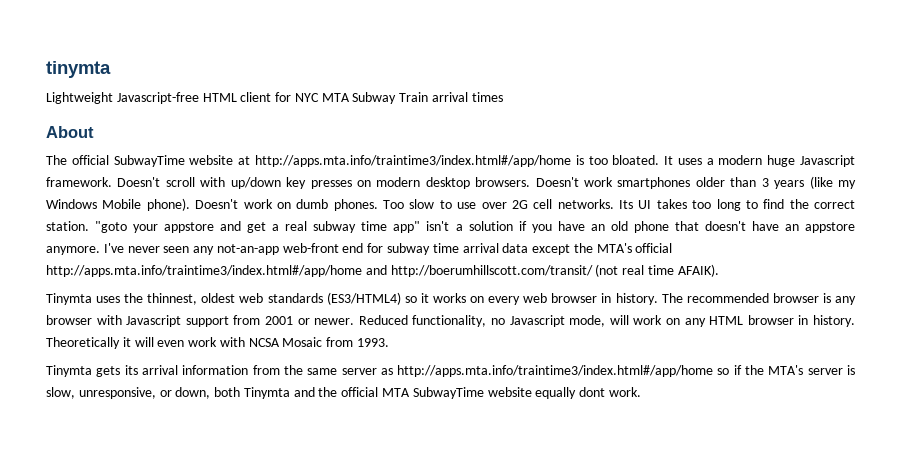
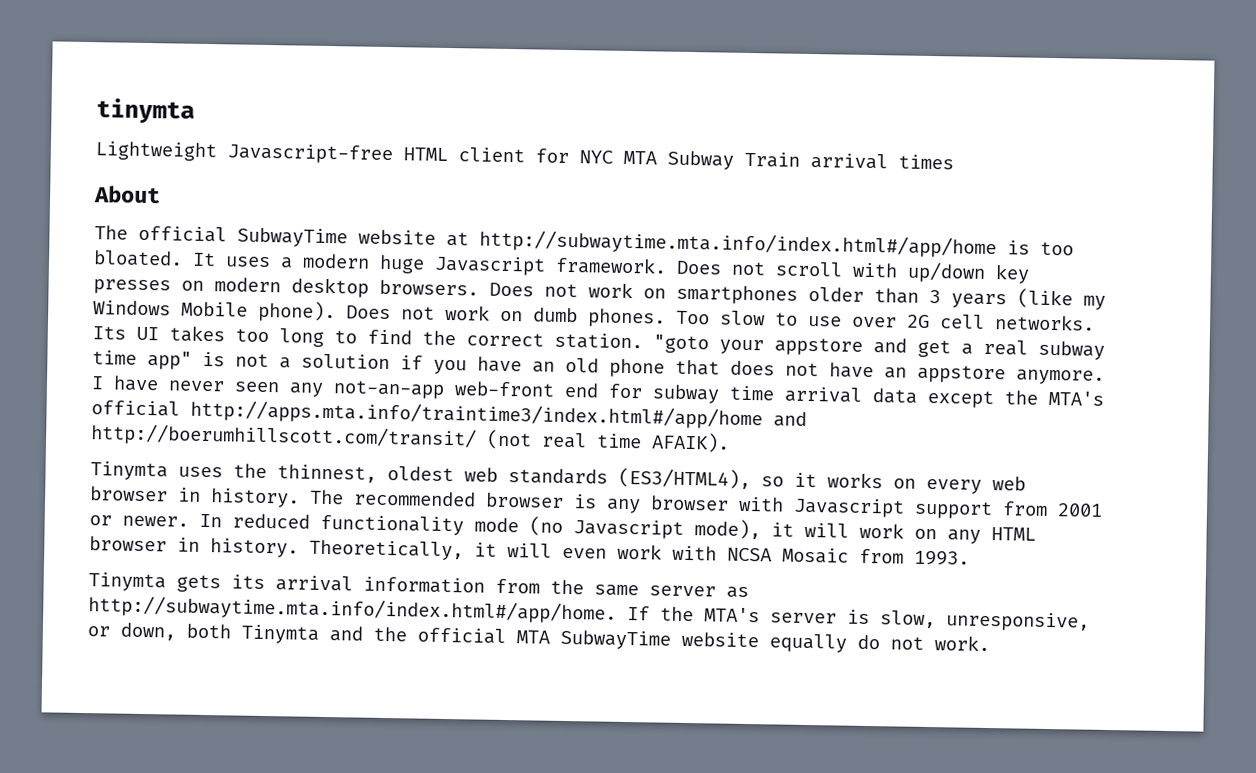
- The official SubwayTime website at http://apps.mta.info/traintime3/index.html#/app/home is too bloated.
+ The official SubwayTime website at http://subwaytime.mta.info/index.html#/app/home is too bloated.
- Doesn't scroll with up/down key presses on modern desktop browsers.
+ Does not scroll with up/down key presses on modern desktop browsers.
- Doesn't work smartphones older than 3 years (like my Windows Mobile phone).
+ Does not work on smartphones older than 3 years (like my Windows Mobile phone).
- Doesn't work on dumb phones.
+ Does not work on dumb phones.
- "goto your appstore and get a real subway time app" isn't a solution if you have an old phone that doesn't have an appstore anymore.
+ "goto your appstore and get a real subway time app" is not a solution if you have an old phone that does not have an appstore anymore.
- I've never seen any not-an-app web-front end for subway time arrival data except the MTA's official http://apps.mta.info/traintime3/index.html#/app/home and http://boerumhillscott.com/transit/ (not real time AFAIK).
+ I have never seen any not-an-app web-front end for subway time arrival data except the MTA's official http://apps.mta.info/traintime3/index.html#/app/home and http://boerumhillscott.com/transit/ (not real time AFAIK).
- Tinymta uses the thinnest, oldest web standards (ES3/HTML4) so it works on every web browser in history.
+ Tinymta uses the thinnest, oldest web standards (ES3/HTML4), so it works on every web browser in history.
- Reduced functionality, no Javascript mode, will work on any HTML browser in history.
+ In reduced functionality mode (no Javascript mode), it will work on any HTML browser in history.
- Theoretically it will even work with NCSA Mosaic from 1993.
+ Theoretically, it will even work with NCSA Mosaic from 1993.
- Tinymta gets its arrival information from the same server as http://apps.mta.info/traintime3/index.html#/app/home so if the MTA's server is slow, unresponsive, or down, both Tinymta and the official MTA SubwayTime website equally dont work.
+ Tinymta gets its arrival information from the same server as http://subwaytime.mta.info/index.html#/app/home. If the MTA's server is slow, unresponsive, or down, both Tinymta and the official MTA SubwayTime website equally do not work.

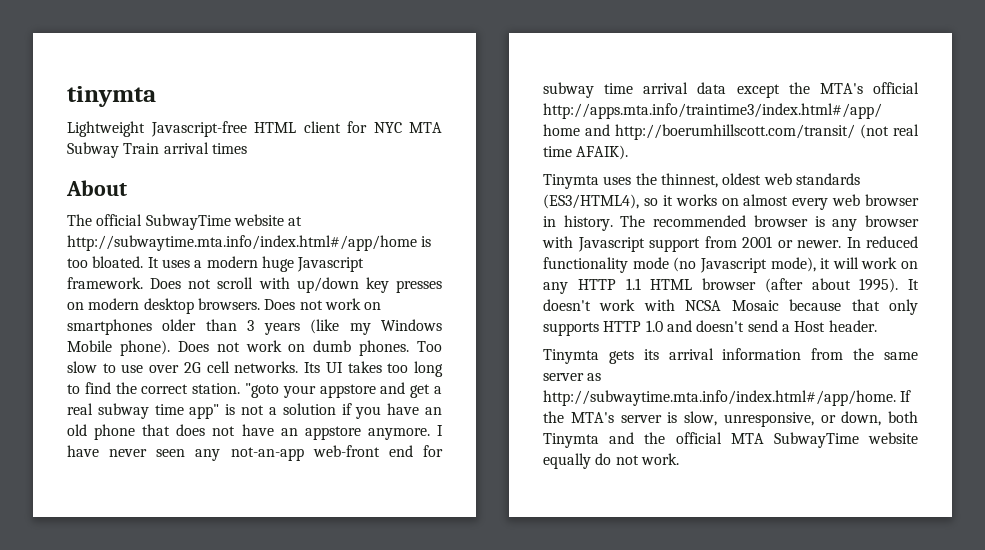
- Tinymta uses the thinnest, oldest web standards (ES3/HTML4), so it works on every web browser in history.
+ Tinymta uses the thinnest, oldest web standards (ES3/HTML4), so it works on almost every web browser in history.
- In reduced functionality mode (no Javascript mode), it will work on any HTML browser in history. Theoretically, it will even work with NCSA Mosaic from 1993.
+ In reduced functionality mode (no Javascript mode), it will work on any HTTP 1.1 HTML browser (after about 1995). It doesn't work with NCSA Mosaic because that only supports HTTP 1.0 and doesn't send a Host header.

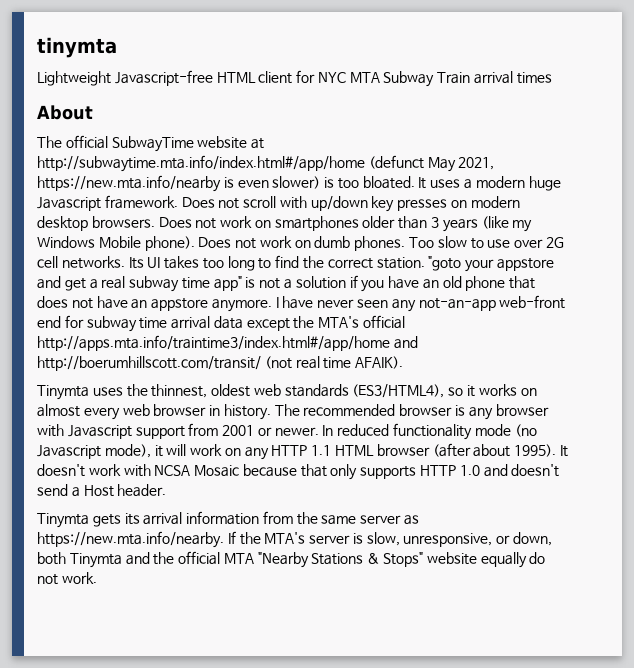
- The official SubwayTime website at http://subwaytime.mta.info/index.html#/app/home is too bloated.
+ The official SubwayTime website at http://subwaytime.mta.info/index.html#/app/home (defunct May 2021, https://new.mta.info/nearby is even slower) is too bloated.
- Tinymta gets its arrival information from the same server as http://subwaytime.mta.info/index.html#/app/home. If the MTA's server is slow, unresponsive, or down, both Tinymta and the official MTA SubwayTime website equally do not work.
+ Tinymta gets its arrival information from the same server as https://new.mta.info/nearby. If the MTA's server is slow, unresponsive, or down, both Tinymta and the official MTA "Nearby Stations & Stops" website equally do not work.

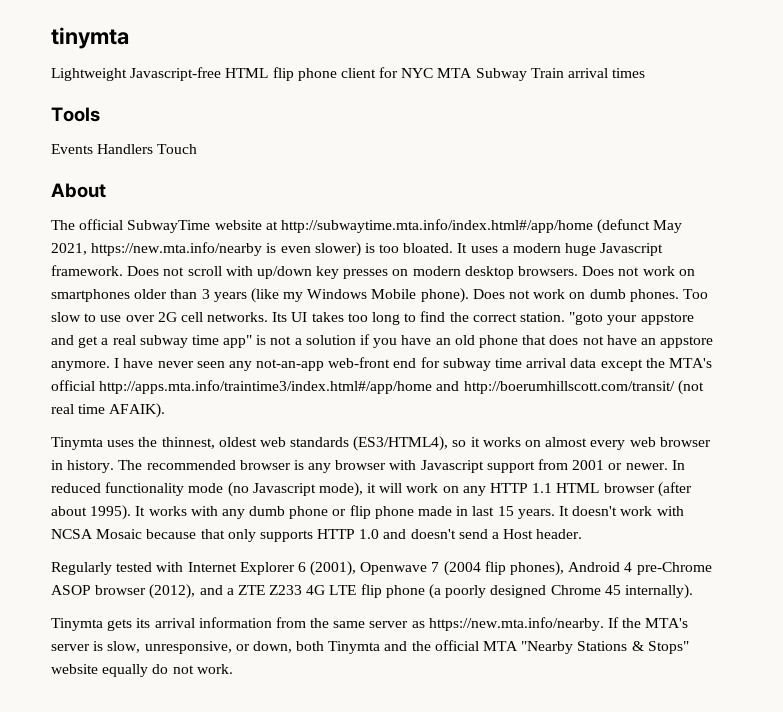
- Lightweight Javascript-free HTML client for NYC MTA Subway Train arrival times
+ Lightweight Javascript-free HTML flip phone client for NYC MTA Subway Train arrival times
+ Tools
+ Events Handlers Touch
- It doesn't work with NCSA Mosaic because that only supports HTTP 1.0 and doesn't send a Host header.
+ It works with any dumb phone or flip phone made in last 15 years. It doesn't work with NCSA Mosaic because that only supports HTTP 1.0 and doesn't send a Host header.
+ Regularly tested with Internet Explorer 6 (2001), Openwave 7 (2004 flip phones), Android 4 pre-Chrome ASOP browser (2012), and a ZTE Z233 4G LTE flip phone (a poorly designed Chrome 45 internally).

